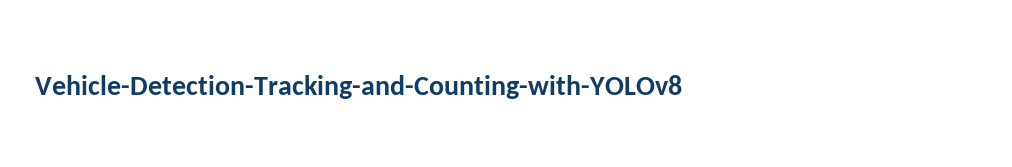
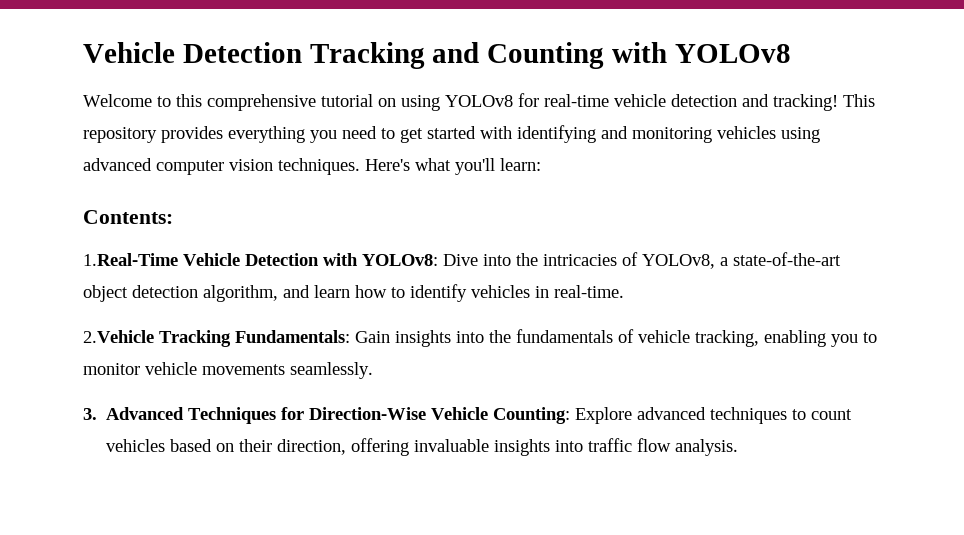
- Vehicle-Detection-Tracking-and-Counting-with-YOLOv8
+ Vehicle Detection Tracking and Counting with YOLOv8
+ Welcome to this comprehensive tutorial on using YOLOv8 for real-time vehicle detection and tracking! This repository provides everything you need to get started with identifying and monitoring vehicles using advanced computer vision techniques. Here's what you'll learn:
+ Contents:
+ 1.Real-Time Vehicle Detection with YOLOv8: Dive into the intricacies of YOLOv8, a state-of-the-art object detection algorithm, and learn how to identify vehicles in real-time.
+ 2.Vehicle Tracking Fundamentals: Gain insights into the fundamentals of vehicle tracking, enabling you to monitor vehicle movements seamlessly.
+ 3. Advanced Techniques for Direction-Wise Vehicle Counting: Explore advanced techniques to count vehicles based on their direction, offering invaluable insights into traffic flow analysis.

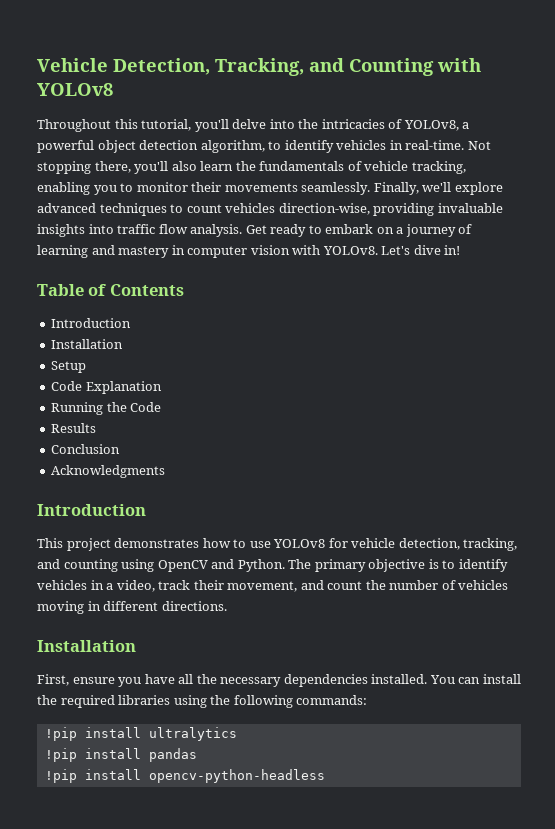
- Vehicle Detection Tracking and Counting with YOLOv8
+ Vehicle Detection, Tracking, and Counting with YOLOv8
- Welcome to this comprehensive tutorial on using YOLOv8 for real-time vehicle detection and tracking! This repository provides everything you need to get started with identifying and monitoring vehicles using advanced computer vision techniques. Here's what you'll learn:
- Contents:
- 1.Real-Time Vehicle Detection with YOLOv8: Dive into the intricacies of YOLOv8, a state-of-the-art object detection algorithm, and learn how to identify vehicles in real-time.
- 2.Vehicle Tracking Fundamentals: Gain insights into the fundamentals of vehicle tracking, enabling you to monitor vehicle movements seamlessly.
- 3. Advanced Techniques for Direction-Wise Vehicle Counting: Explore advanced techniques to count vehicles based on their direction, offering invaluable insights into traffic flow analysis.
+ Throughout this tutorial, you'll delve into the intricacies of YOLOv8, a powerful object detection algorithm, to identify vehicles in real-time. Not stopping there, you'll also learn the fundamentals of vehicle tracking, enabling you to monitor their movements seamlessly. Finally, we'll explore advanced techniques to count vehicles direction-wise, providing invaluable insights into traffic flow analysis.
+ Get ready to embark on a journey of learning and mastery in computer vision with YOLOv8. Let's dive in!
+ Table of Contents
+ Introduction
+ Installation
+ Setup
+ Code Explanation
+ Running the Code
+ Results
+ Conclusion
+ Acknowledgments
+ Introduction
+ This project demonstrates how to use YOLOv8 for vehicle detection, tracking, and counting using OpenCV and Python. The primary objective is to identify vehicles in a video, track their movement, and count the number of vehicles moving in different directions.
+ Installation
+ First, ensure you have all the necessary dependencies installed. You can install the required libraries using the following commands:
+ !pip install ultralytics
+ !pip install pandas
+ !pip install opencv-python-headless

